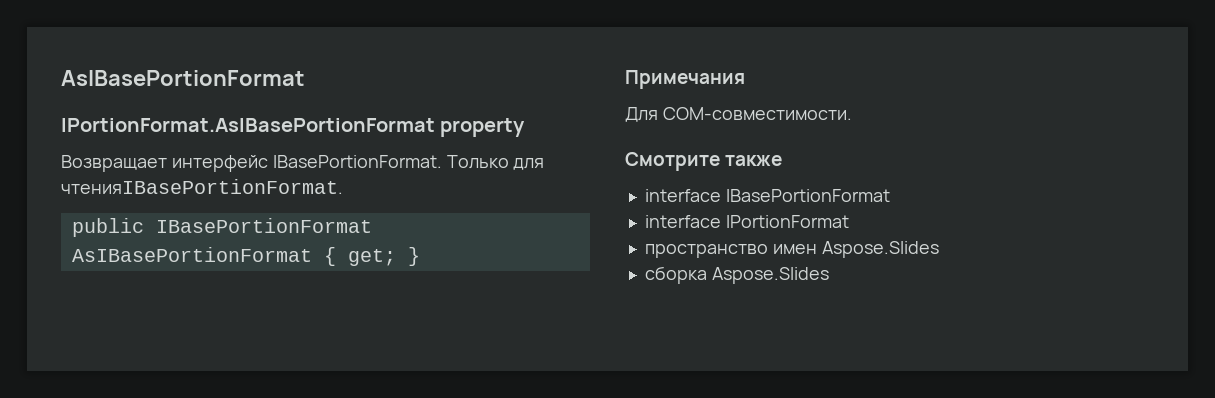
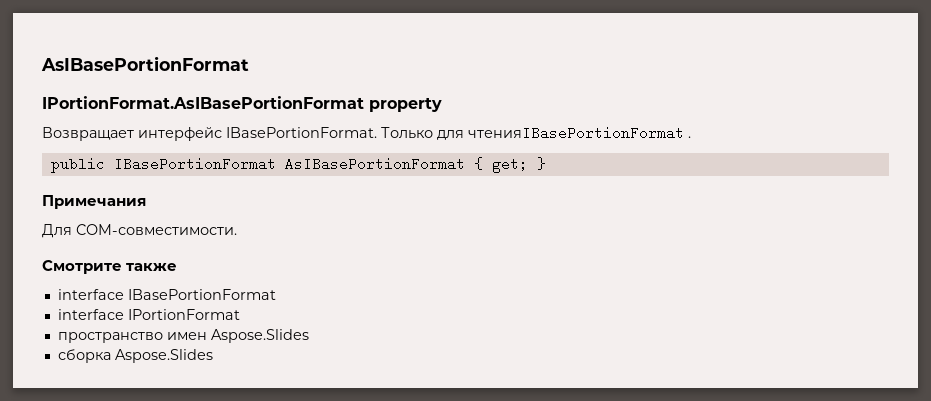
- Только для чтенияIBasePortionFormat.
+ Только для чтенияIBasePortionFormat .

